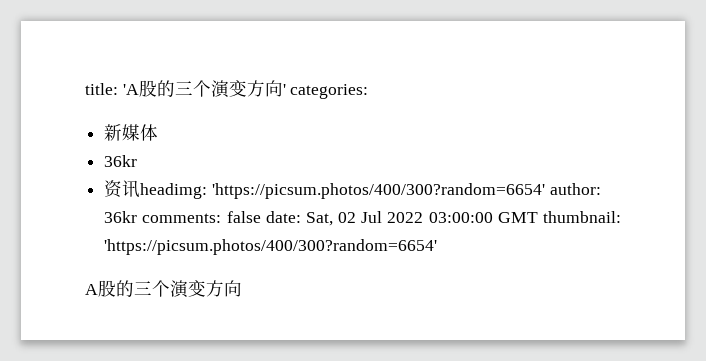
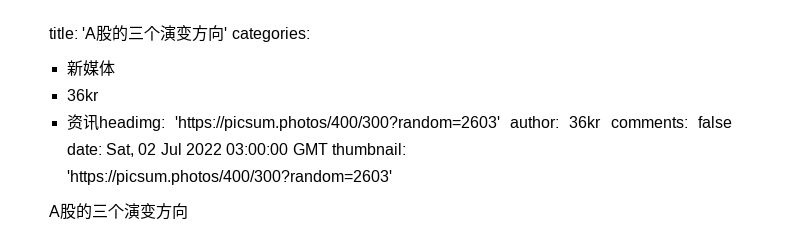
- 资讯headimg: 'https://picsum.photos/400/300?random=6654' author: 36kr comments: false date: Sat, 02 Jul 2022 03:00:00 GMT thumbnail: 'https://picsum.photos/400/300?random=6654'
+ 资讯headimg: 'https://picsum.photos/400/300?random=2603' author: 36kr comments: false date: Sat, 02 Jul 2022 03:00:00 GMT thumbnail: 'https://picsum.photos/400/300?random=2603'

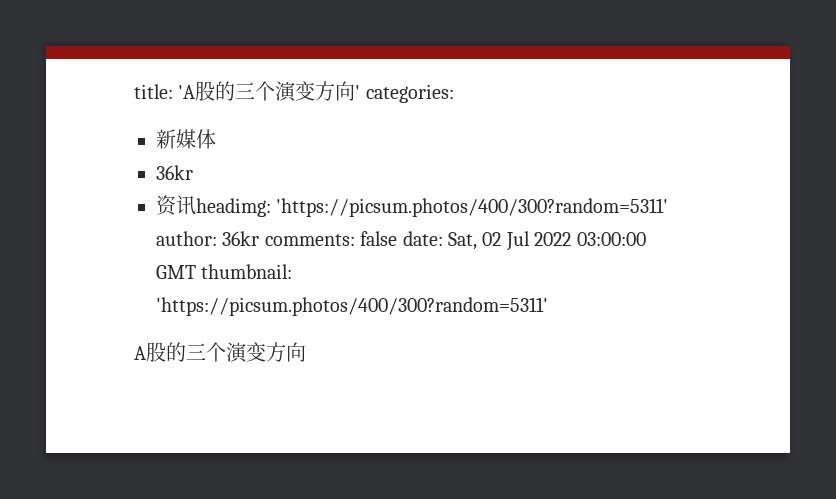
- 资讯headimg: 'https://picsum.photos/400/300?random=2603' author: 36kr comments: false date: Sat, 02 Jul 2022 03:00:00 GMT thumbnail: 'https://picsum.photos/400/300?random=2603'
+ 资讯headimg: 'https://picsum.photos/400/300?random=5311' author: 36kr comments: false date: Sat, 02 Jul 2022 03:00:00 GMT thumbnail: 'https://picsum.photos/400/300?random=5311'

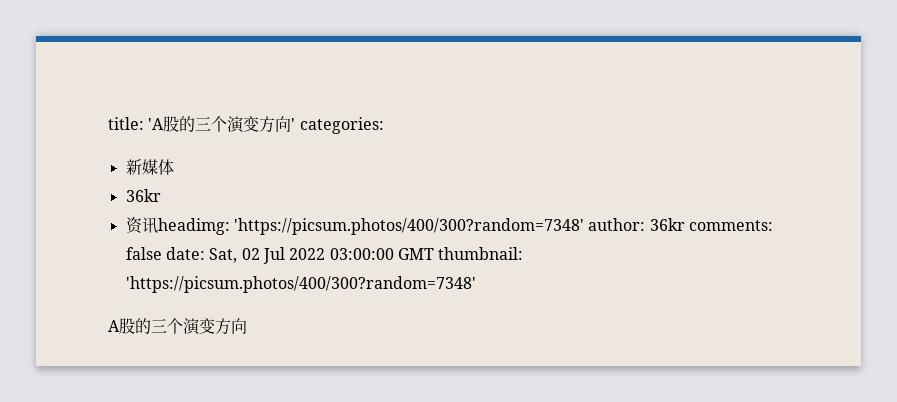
- 资讯headimg: 'https://picsum.photos/400/300?random=5311' author: 36kr comments: false date: Sat, 02 Jul 2022 03:00:00 GMT thumbnail: 'https://picsum.photos/400/300?random=5311'
+ 资讯headimg: 'https://picsum.photos/400/300?random=7348' author: 36kr comments: false date: Sat, 02 Jul 2022 03:00:00 GMT thumbnail: 'https://picsum.photos/400/300?random=7348'

